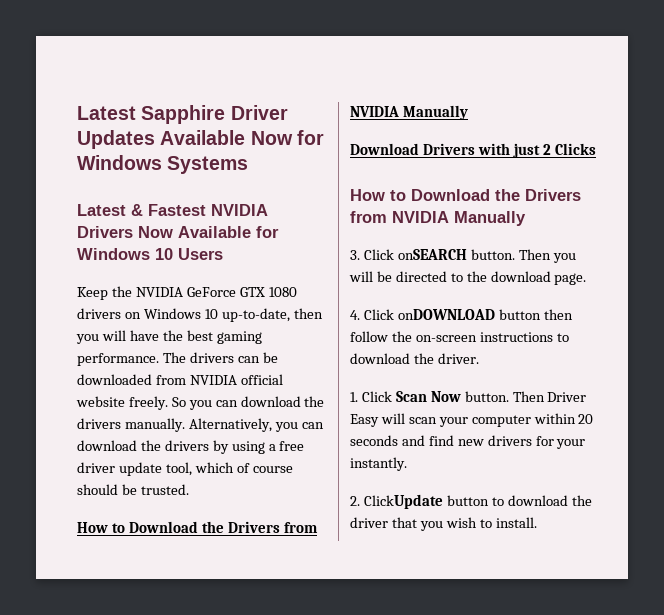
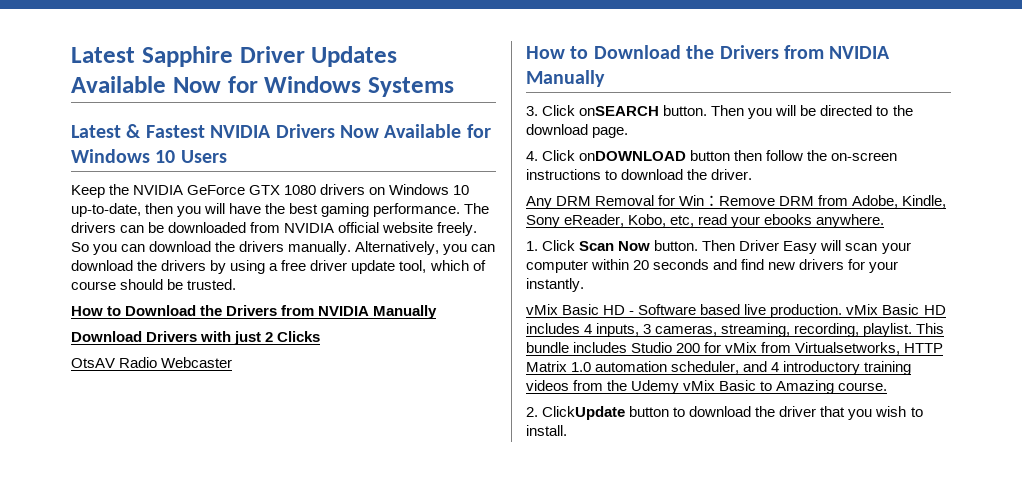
+ OtsAV Radio Webcaster
+ Any DRM Removal for Win：Remove DRM from Adobe, Kindle, Sony eReader, Kobo, etc, read your ebooks anywhere.
+ vMix Basic HD - Software based live production. vMix Basic HD includes 4 inputs, 3 cameras, streaming, recording, playlist. This bundle includes Studio 200 for vMix from Virtualsetworks, HTTP Matrix 1.0 automation scheduler, and 4 introductory training videos from the Udemy vMix Basic to Amazing course.

